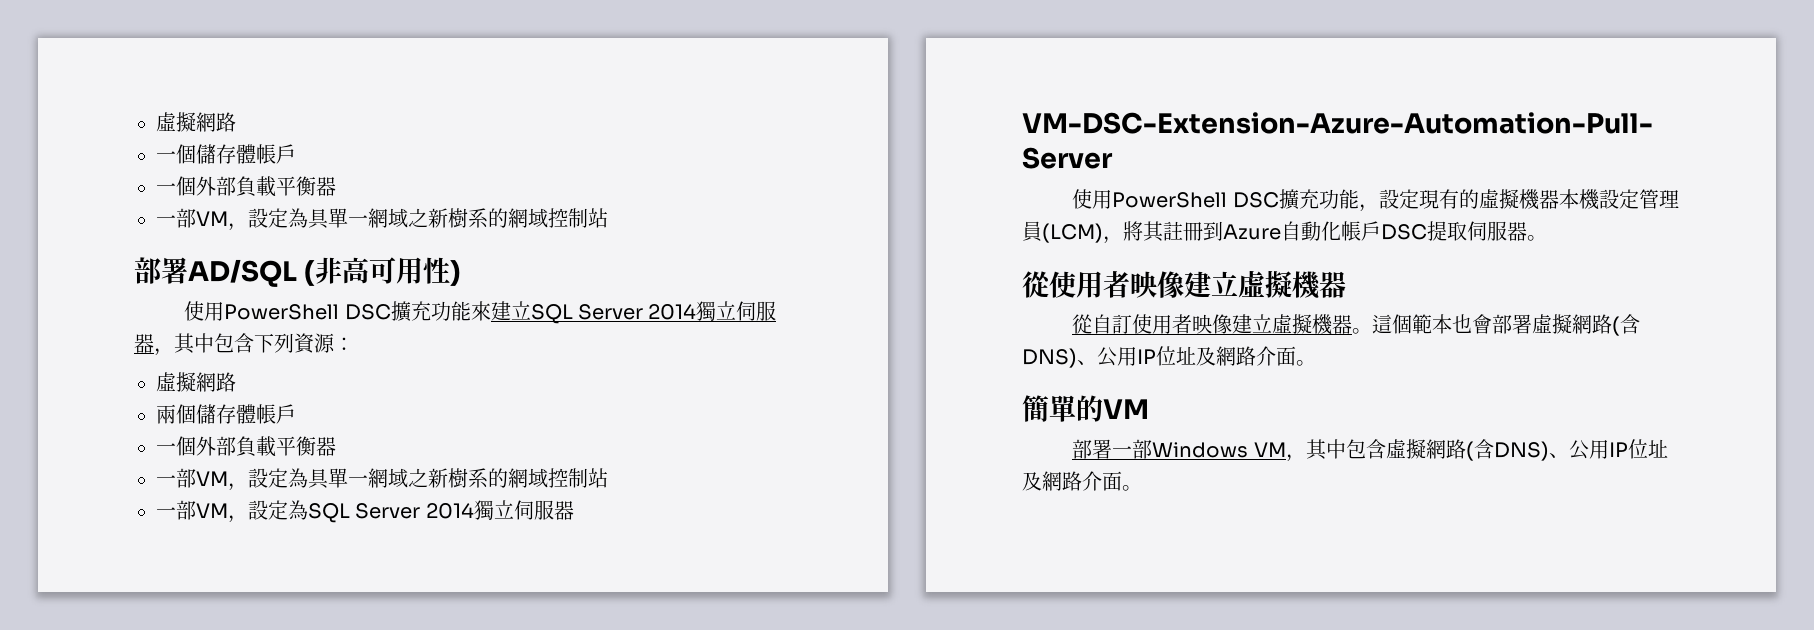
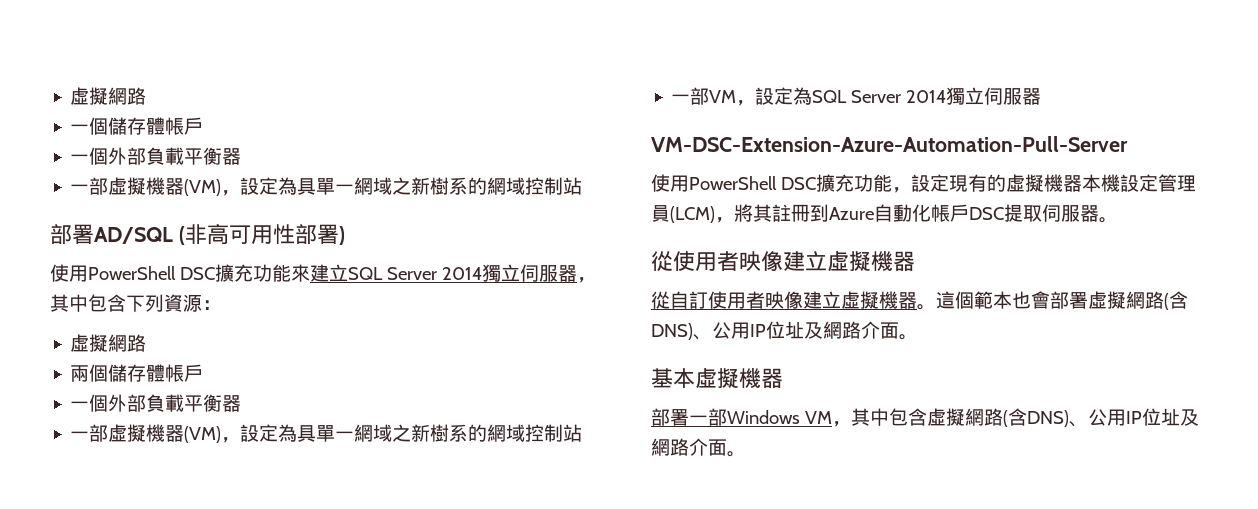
  一個儲存體帳戶
  一個外部負載平衡器
- 一部VM，設定為具單一網域之新樹系的網域控制站
+ 一部虛擬機器(VM)，設定為具單一網域之新樹系的網域控制站
- 部署AD/SQL (非高可用性)
+ 部署AD/SQL (非高可用性部署)
  兩個儲存體帳戶
  一個外部負載平衡器
- 一部VM，設定為具單一網域之新樹系的網域控制站
+ 一部虛擬機器(VM)，設定為具單一網域之新樹系的網域控制站
- 簡單的VM
+ 基本虛擬機器

